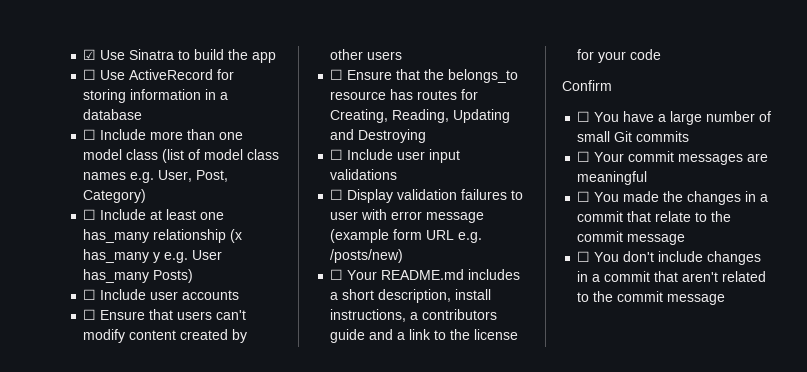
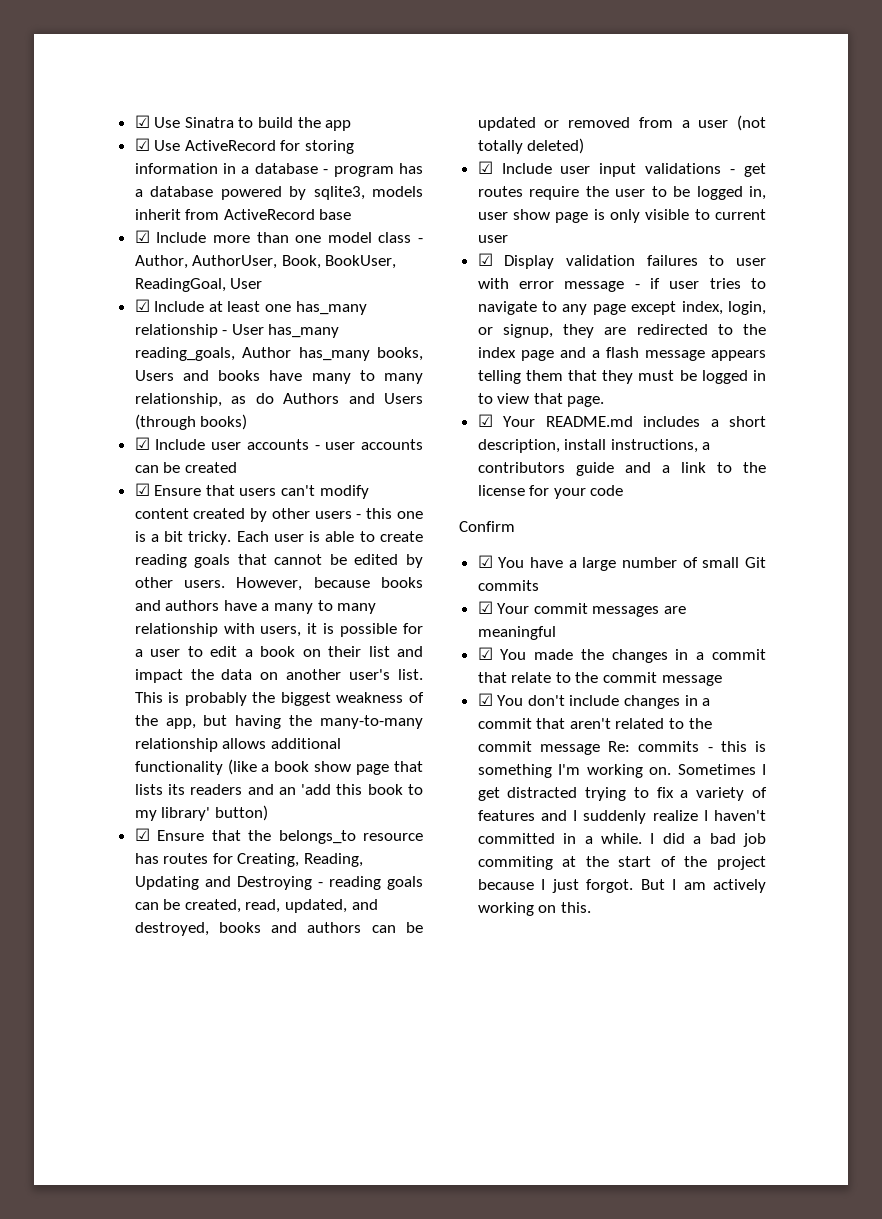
- ☐ Use ActiveRecord for storing information in a database
- ☐ Include more than one model class (list of model class names e.g. User, Post, Category)
- ☐ Include at least one has_many relationship (x has_many y e.g. User has_many Posts)
- ☐ Include user accounts
- ☐ Ensure that users can't modify content created by other users
- ☐ Ensure that the belongs_to resource has routes for Creating, Reading, Updating and Destroying
- ☐ Include user input validations
- ☐ Display validation failures to user with error message (example form URL e.g. /posts/new)
- ☐ Your README.md includes a short description, install instructions, a contributors guide and a link to the license for your code
+ ☑ Use ActiveRecord for storing information in a database - program has a database powered by sqlite3, models inherit from ActiveRecord base
+ ☑ Include more than one model class - Author, AuthorUser, Book, BookUser, ReadingGoal, User
+ ☑ Include at least one has_many relationship - User has_many reading_goals, Author has_many books, Users and books have many to many relationship, as do Authors and Users (through books)
+ ☑ Include user accounts - user accounts can be created
+ ☑ Ensure that users can't modify content created by other users - this one is a bit tricky. Each user is able to create reading goals that cannot be edited by other users. However, because books and authors have a many to many relationship with users, it is possible for a user to edit a book on their list and impact the data on another user's list. This is probably the biggest weakness of the app, but having the many-to-many relationship allows additional functionality (like a book show page that lists its readers and an 'add this book to my library' button)
+ ☑ Ensure that the belongs_to resource has routes for Creating, Reading, Updating and Destroying - reading goals can be created, read, updated, and destroyed, books and authors can be updated or removed from a user (not totally deleted)
+ ☑ Include user input validations - get routes require the user to be logged in, user show page is only visible to current user
+ ☑ Display validation failures to user with error message - if user tries to navigate to any page except index, login, or signup, they are redirected to the index page and a flash message appears telling them that they must be logged in to view that page.
+ ☑ Your README.md includes a short description, install instructions, a contributors guide and a link to the license for your code
- ☐ You have a large number of small Git commits
+ ☑ You have a large number of small Git commits
- ☐ Your commit messages are meaningful
+ ☑ Your commit messages are meaningful
- ☐ You made the changes in a commit that relate to the commit message
+ ☑ You made the changes in a commit that relate to the commit message
- ☐ You don't include changes in a commit that aren't related to the commit message
+ ☑ You don't include changes in a commit that aren't related to the commit message Re: commits - this is something I'm working on. Sometimes I get distracted trying to fix a variety of features and I suddenly realize I haven't committed in a while. I did a bad job commiting at the start of the project because I just forgot. But I am actively working on this.

